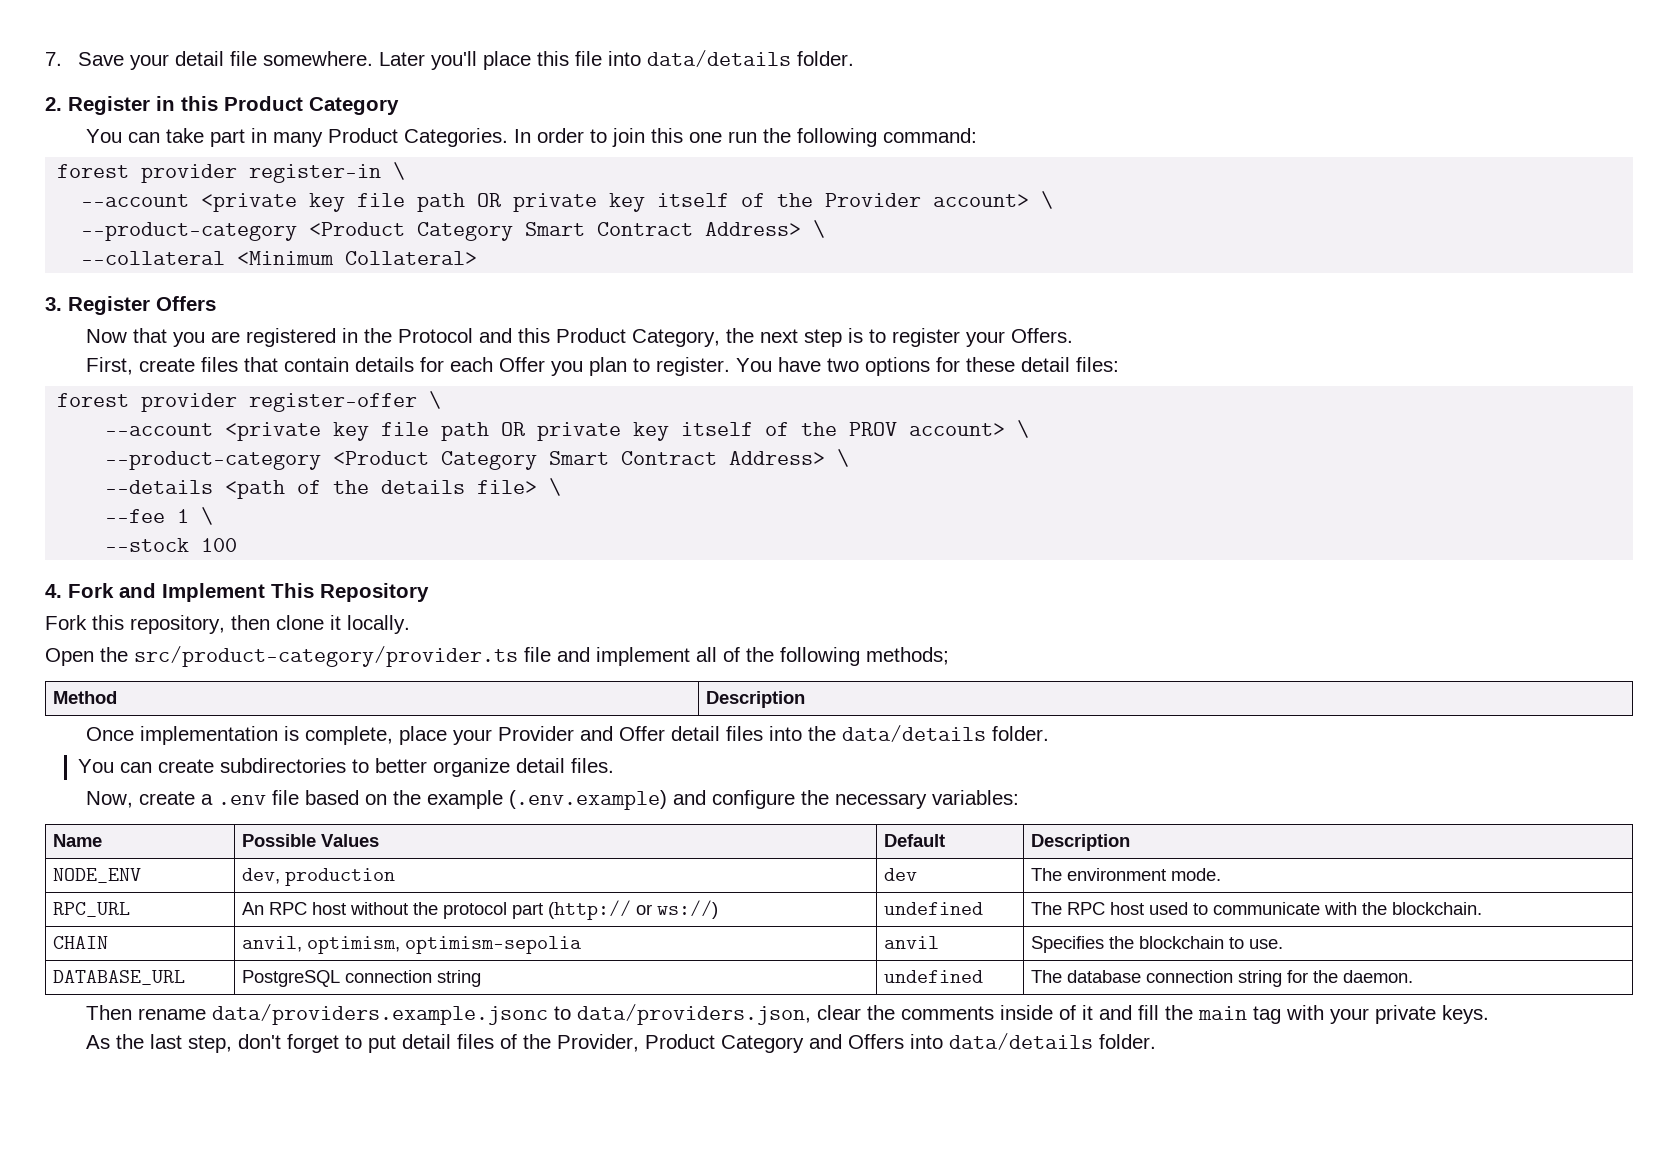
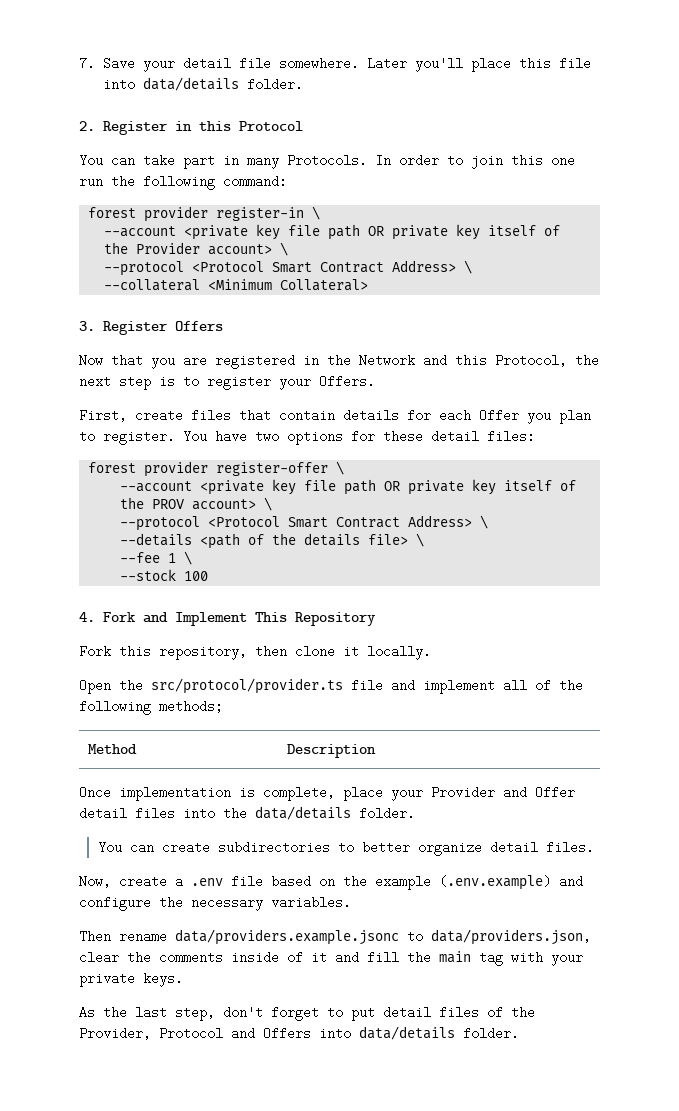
- 2. Register in this Product Category
+ 2. Register in this Protocol
- You can take part in many Product Categories.
+ You can take part in many Protocols.
  --account <private key file path OR private key itself of the Provider account> \
- --product-category <Product Category Smart Contract Address> \
+ --protocol <Protocol Smart Contract Address> \
- Now that you are registered in the Protocol and this Product Category, the next step is to register your Offers.
+ Now that you are registered in the Network and this Protocol, the next step is to register your Offers.
  --account <private key file path OR private key itself of the PROV account> \
- --product-category <Product Category Smart Contract Address> \
+ --protocol <Protocol Smart Contract Address> \
- Open the src/product-category/provider.ts file and implement all of the following methods;
+ Open the src/protocol/provider.ts file and implement all of the following methods;
- Now, create a .env file based on the example (.env.example) and configure the necessary variables:
- Name | Possible Values | Default | Description
- NODE_ENV | dev, production | dev | The environment mode.
- RPC_URL | An RPC host without the protocol part (http:// or ws://) | undefined | The RPC host used to communicate with the blockchain.
- CHAIN | anvil, optimism, optimism-sepolia | anvil | Specifies the blockchain to use.
- DATABASE_URL | PostgreSQL connection string | undefined | The database connection string for the daemon.
+ Now, create a .env file based on the example (.env.example) and configure the necessary variables.
- As the last step, don't forget to put detail files of the Provider, Product Category and Offers into data/details folder.
+ As the last step, don't forget to put detail files of the Provider, Protocol and Offers into data/details folder.

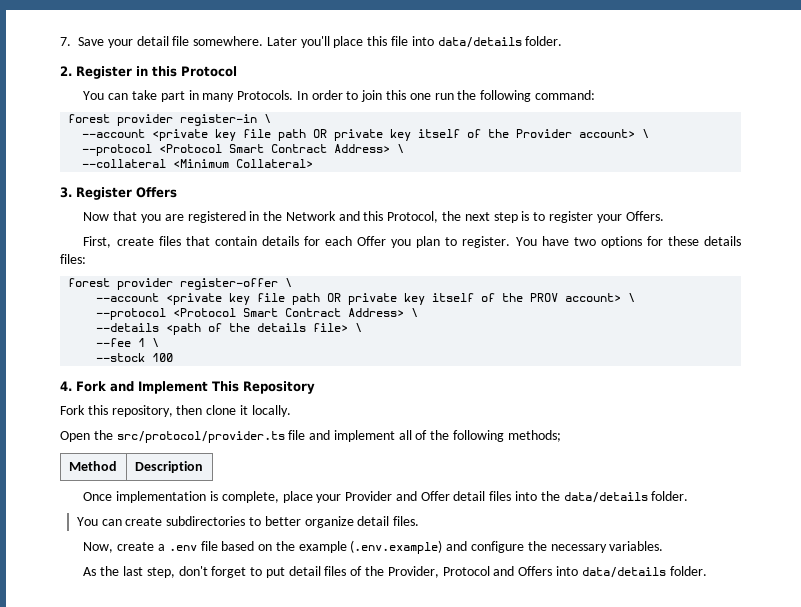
- You have two options for these detail files:
+ You have two options for these details files:
- Then rename data/providers.example.jsonc to data/providers.json, clear the comments inside of it and fill the main tag with your private keys.

